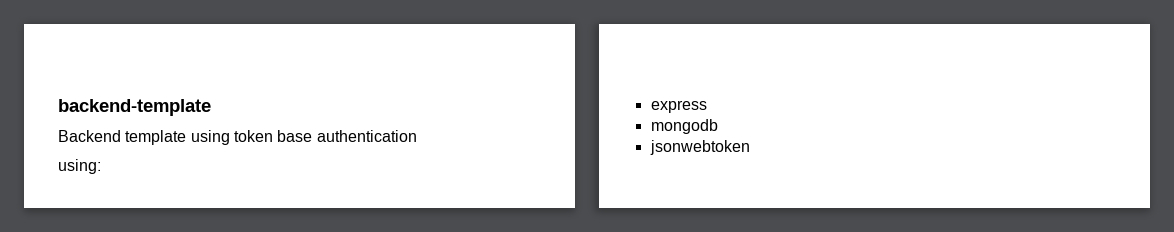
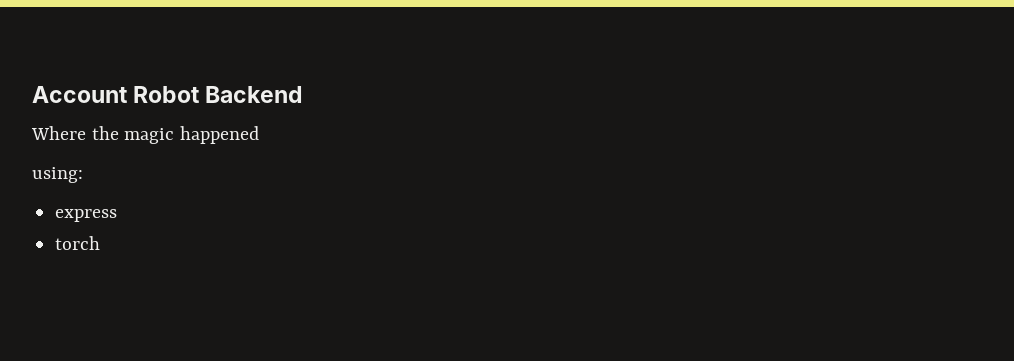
- backend-template
- Backend template using token base authentication
+ Account Robot Backend
+ Where the magic happened
- mongodb
- jsonwebtoken
+ torch

